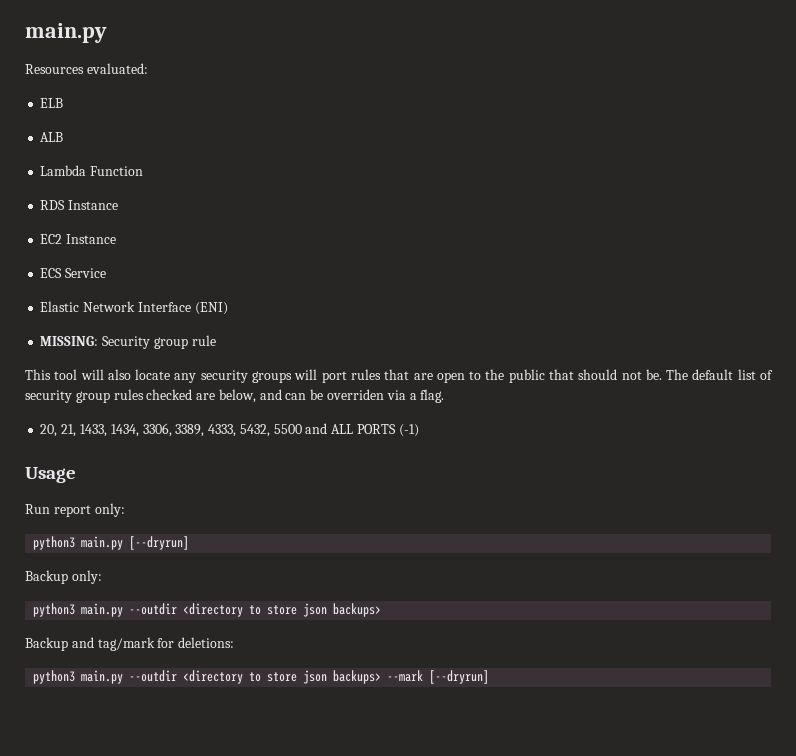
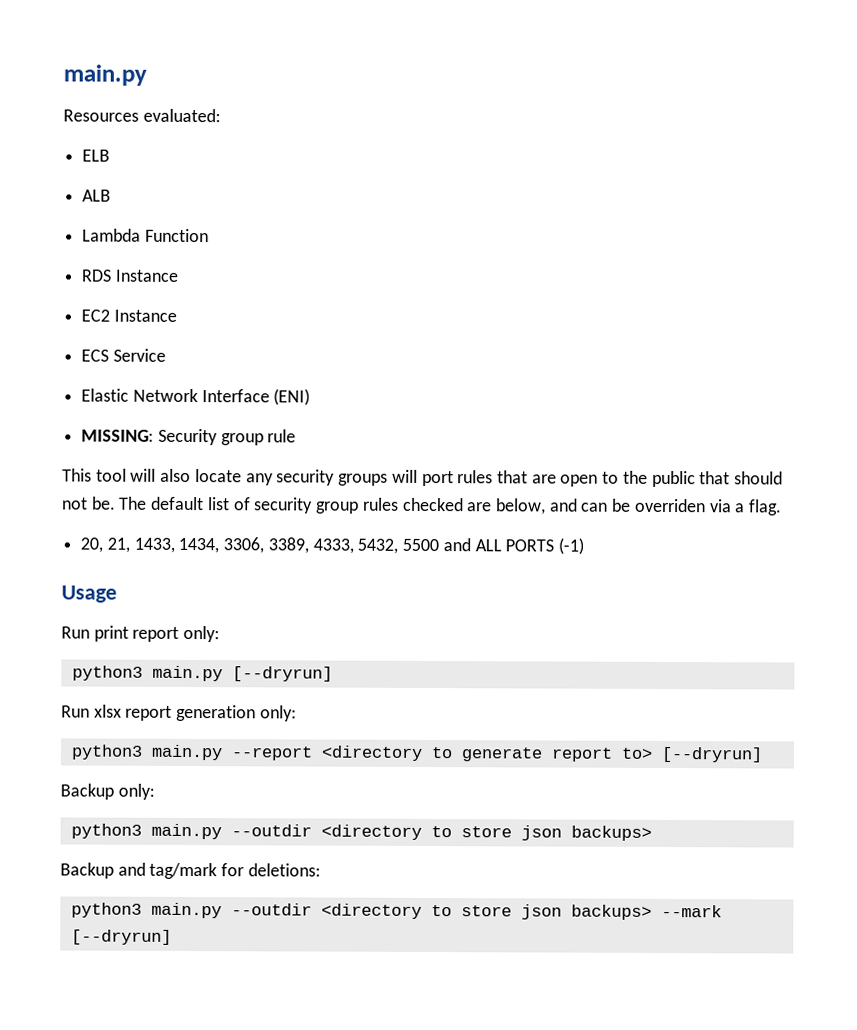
- Run report only:
+ Run print report only:
+ Run xlsx report generation only:
+ python3 main.py --report <directory to generate report to> [--dryrun]

